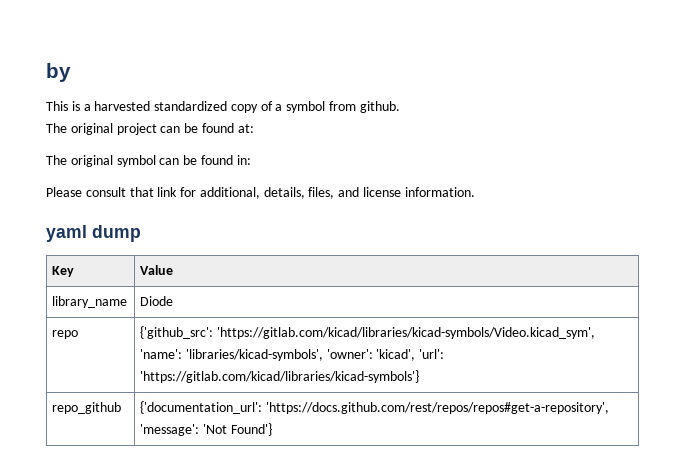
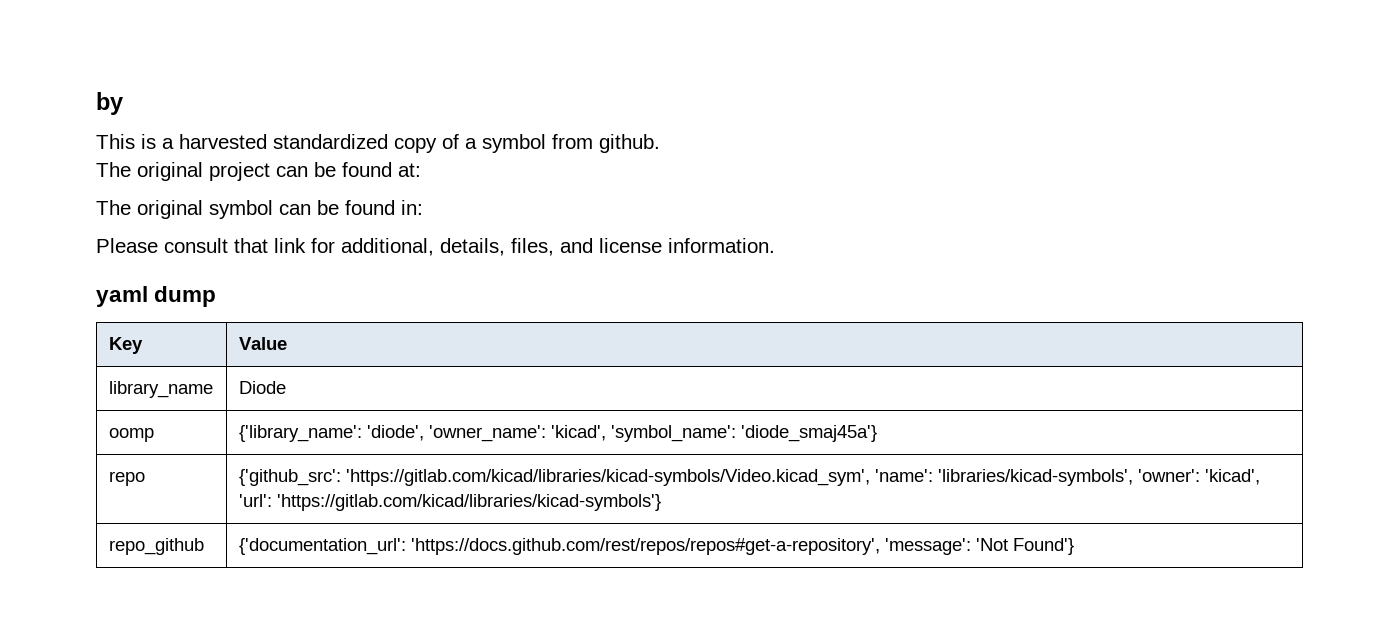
+ oomp | {'library_name': 'diode', 'owner_name': 'kicad', 'symbol_name': 'diode_smaj45a'}

